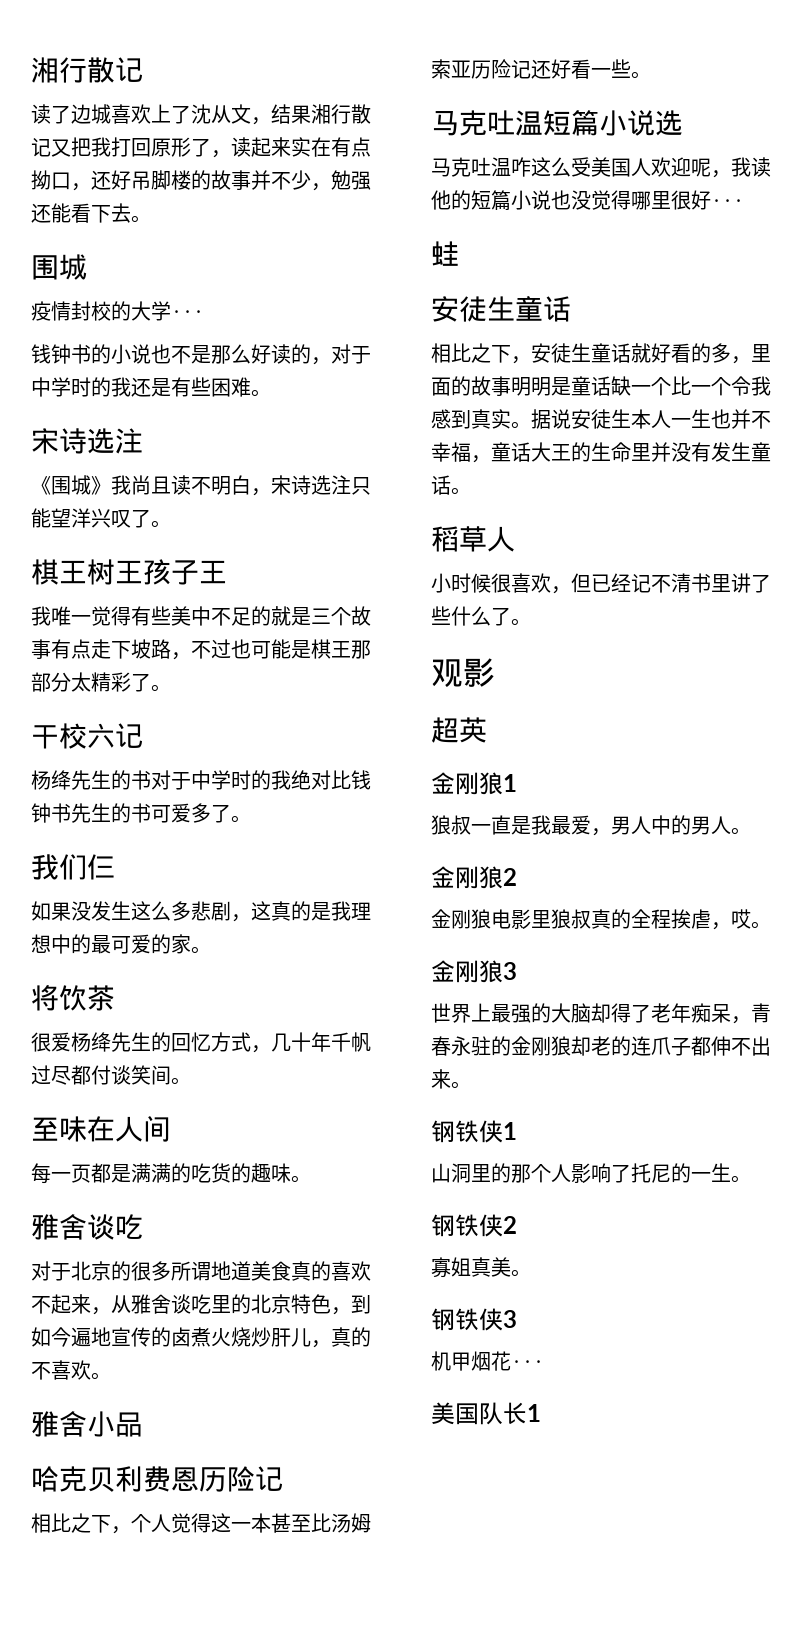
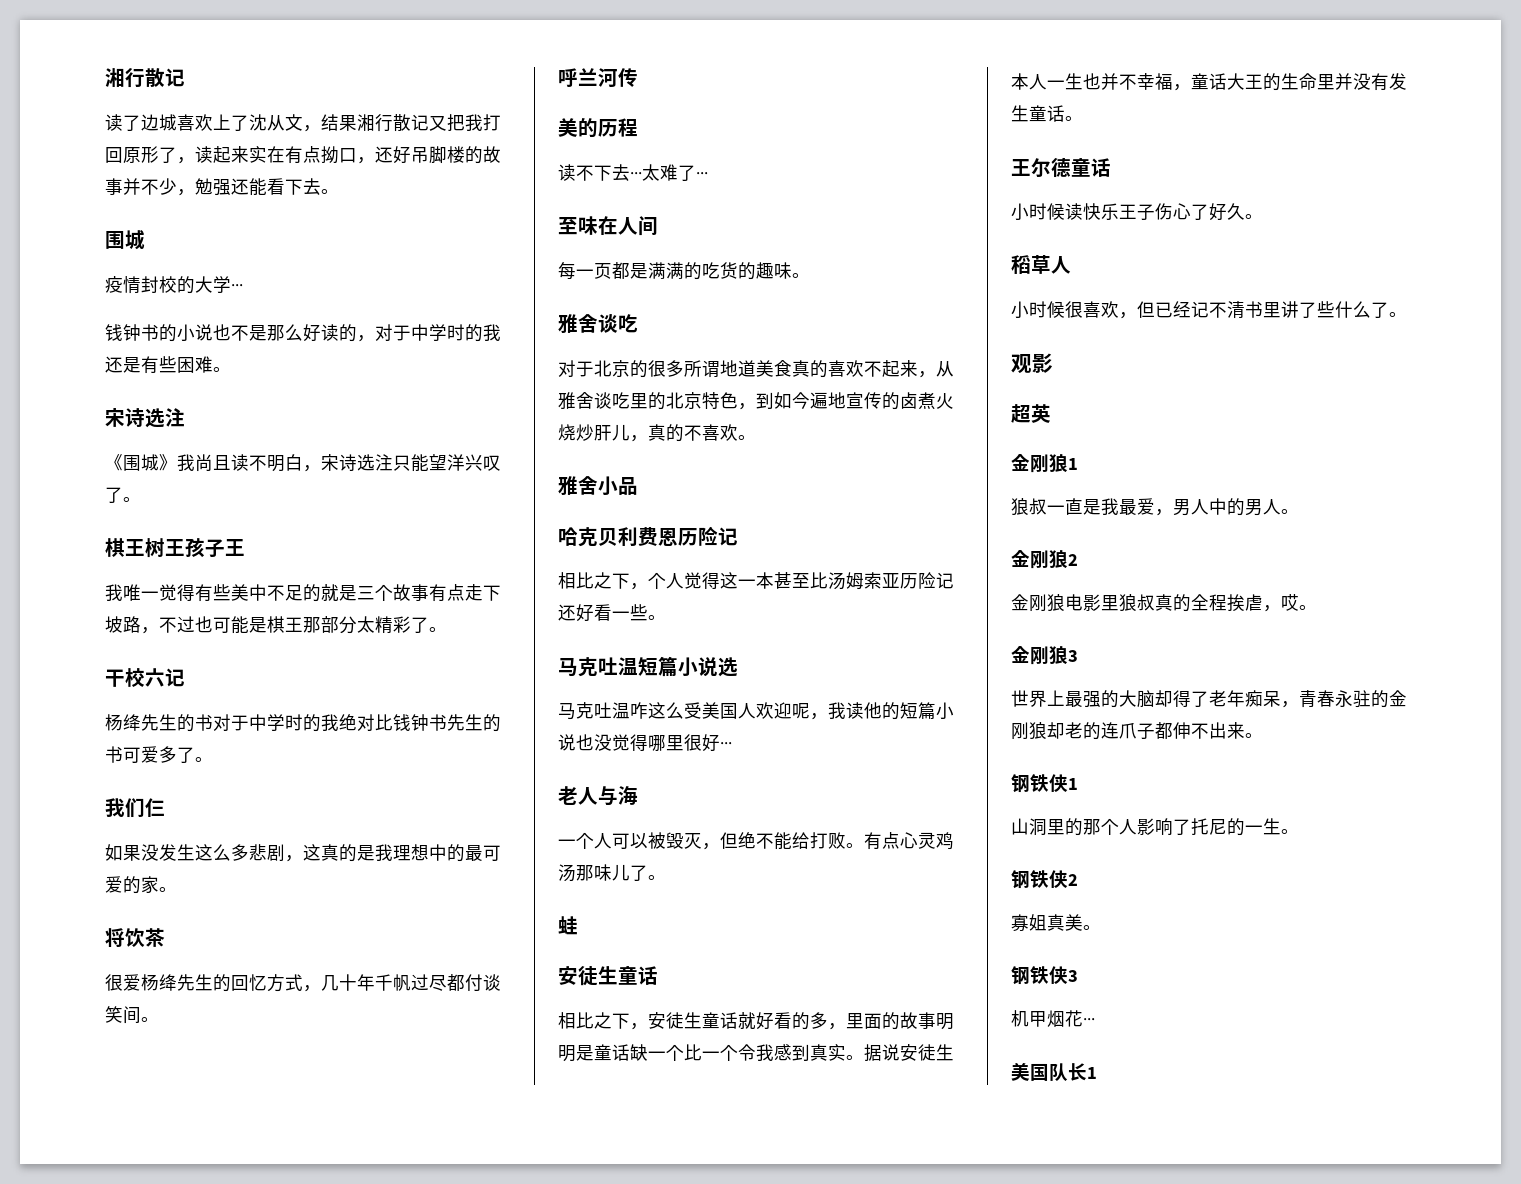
+ 呼兰河传
+ 美的历程
+ 读不下去···太难了···
+ 老人与海
+ 一个人可以被毁灭，但绝不能给打败。有点心灵鸡汤那味儿了。
+ 王尔德童话
+ 小时候读快乐王子伤心了好久。

